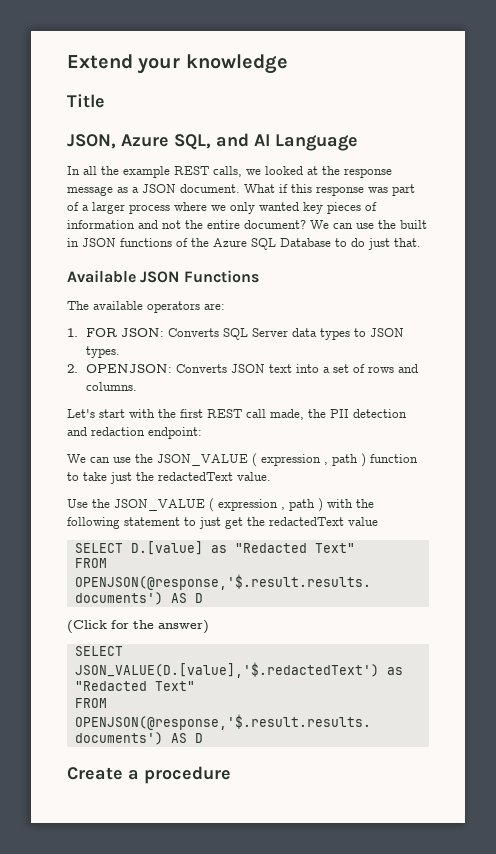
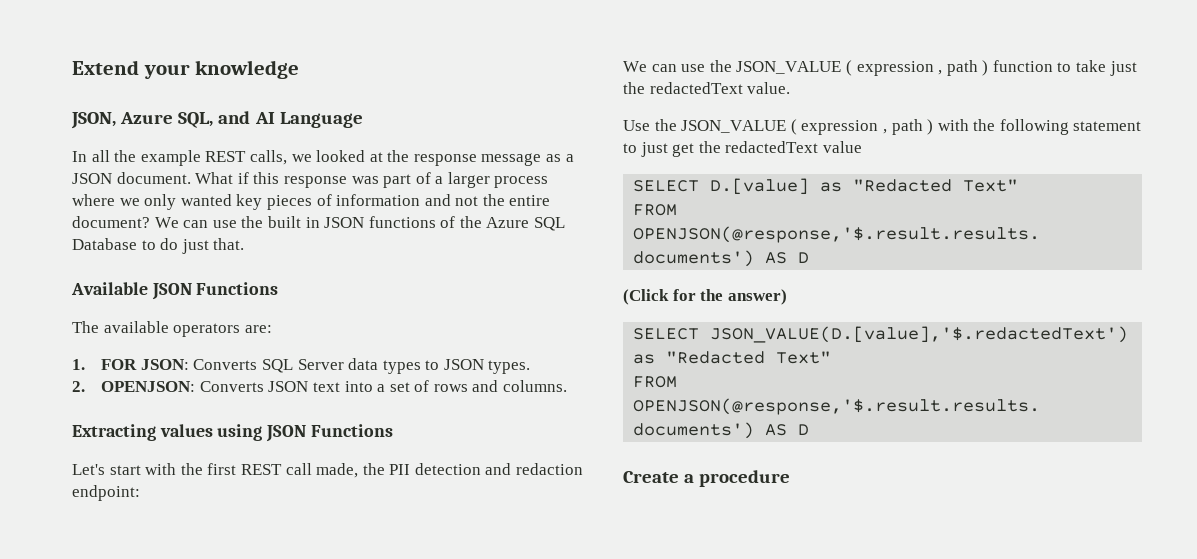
- Title
+ Extracting values using JSON Functions

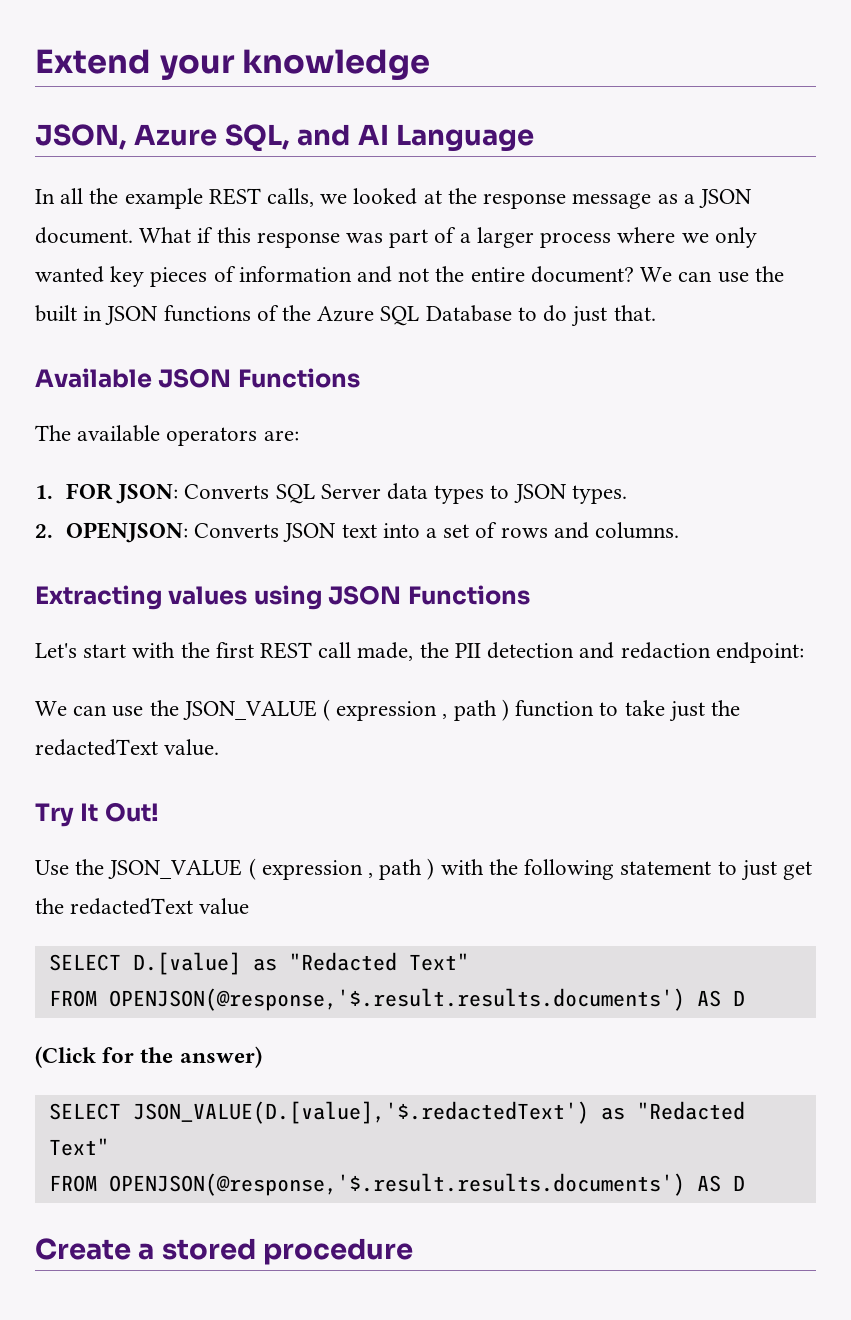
+ Try It Out!
- Create a procedure
+ Create a stored procedure

